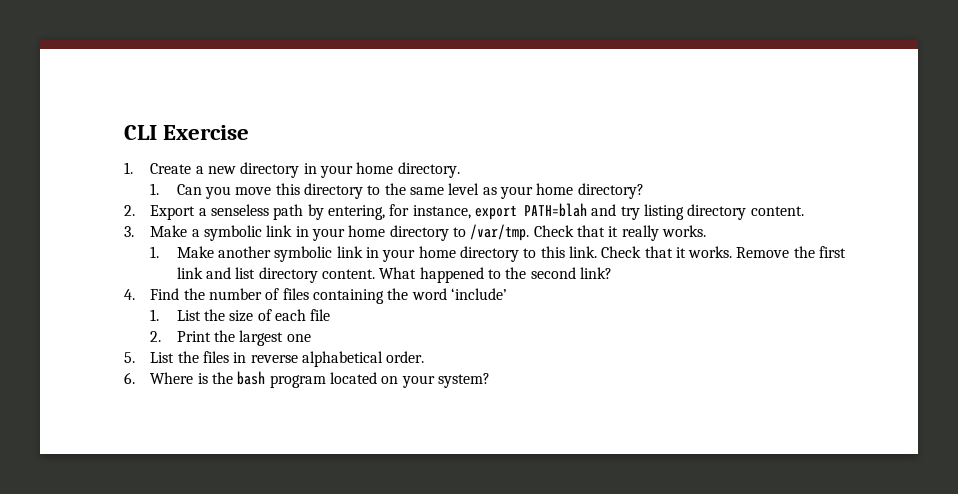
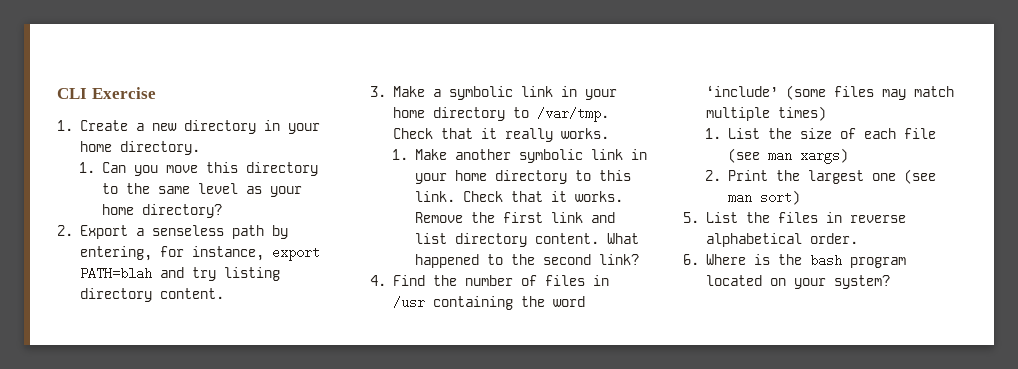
- 4. Find the number of files containing the word ‘include’
+ 4. Find the number of files in /usr containing the word ‘include’ (some files may match multiple times)
- 1. List the size of each file
+ 1. List the size of each file (see man xargs)
- 2. Print the largest one
+ 2. Print the largest one (see man sort)

